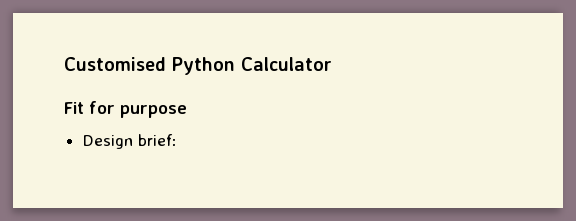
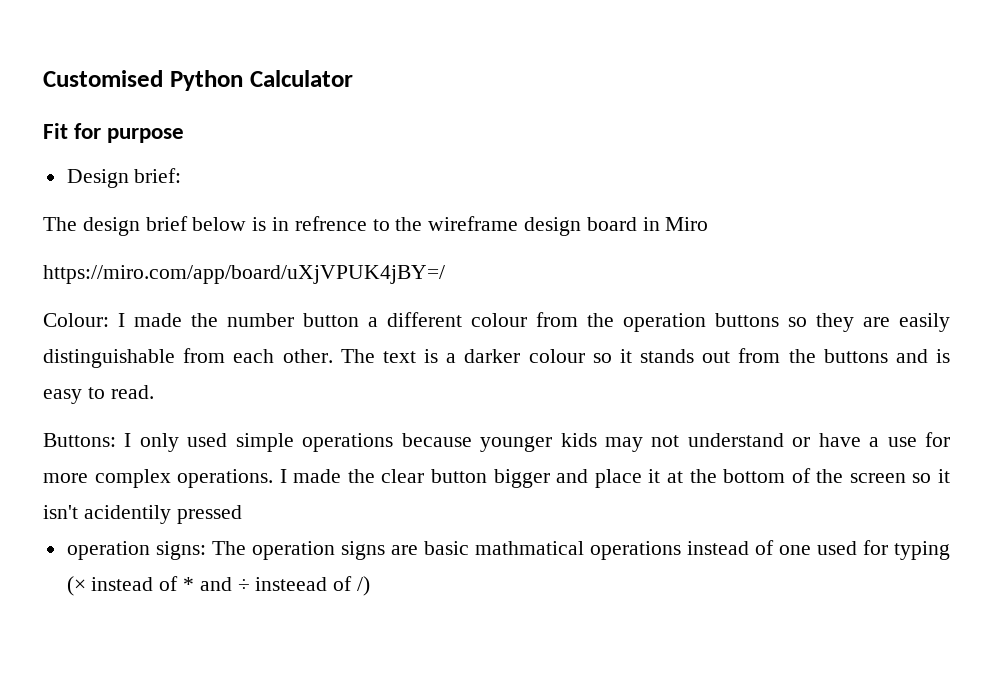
+ The design brief below is in refrence to the wireframe design board in Miro
+ https://miro.com/app/board/uXjVPUK4jBY=/
+ Colour: I made the number button a different colour from the operation buttons so they are easily distinguishable from each other. The text is a darker colour so it stands out from the buttons and is easy to read.
+ Buttons: I only used simple operations because younger kids may not understand or have a use for more complex operations. I made the clear button bigger and place it at the bottom of the screen so it isn't acidentily pressed
+ operation signs: The operation signs are basic mathmatical operations instead of one used for typing (× instead of * and ÷ insteead of /)

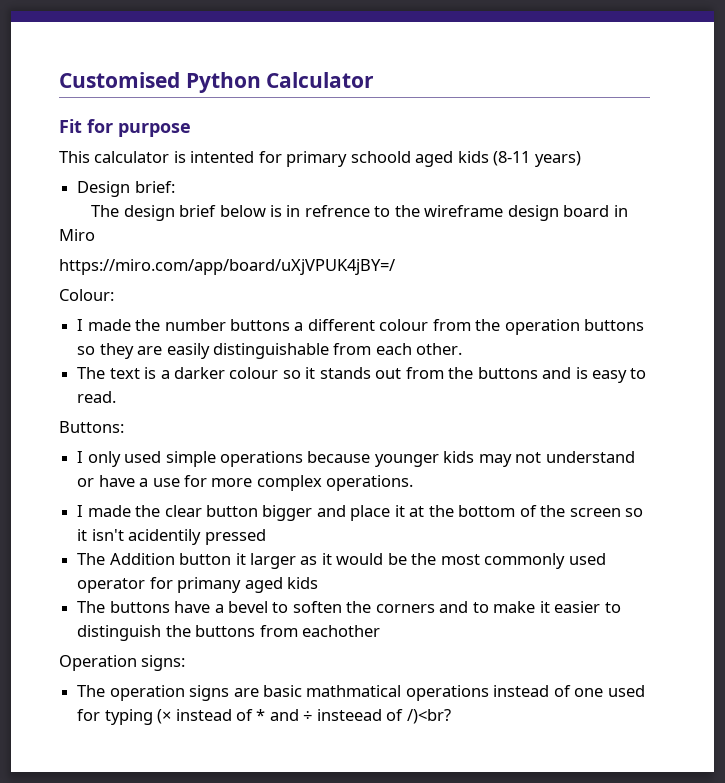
+ This calculator is intented for primary schoold aged kids (8-11 years)
- Colour: I made the number button a different colour from the operation buttons so they are easily distinguishable from each other. The text is a darker colour so it stands out from the buttons and is easy to read.
+ Colour:
+ I made the number buttons a different colour from the operation buttons so they are easily distinguishable from each other.
+ The text is a darker colour so it stands out from the buttons and is easy to read.
- Buttons: I only used simple operations because younger kids may not understand or have a use for more complex operations. I made the clear button bigger and place it at the bottom of the screen so it isn't acidentily pressed
+ Buttons:
+ I only used simple operations because younger kids may not understand or have a use for more complex operations.
+ I made the clear button bigger and place it at the bottom of the screen so it isn't acidentily pressed
- operation signs: The operation signs are basic mathmatical operations instead of one used for typing (× instead of * and ÷ insteead of /)
+ The Addition button it larger as it would be the most commonly used operator for primany aged kids
+ The buttons have a bevel to soften the corners and to make it easier to distinguish the buttons from eachother
+ Operation signs:
+ The operation signs are basic mathmatical operations instead of one used for typing (× instead of * and ÷ insteead of /)<br?

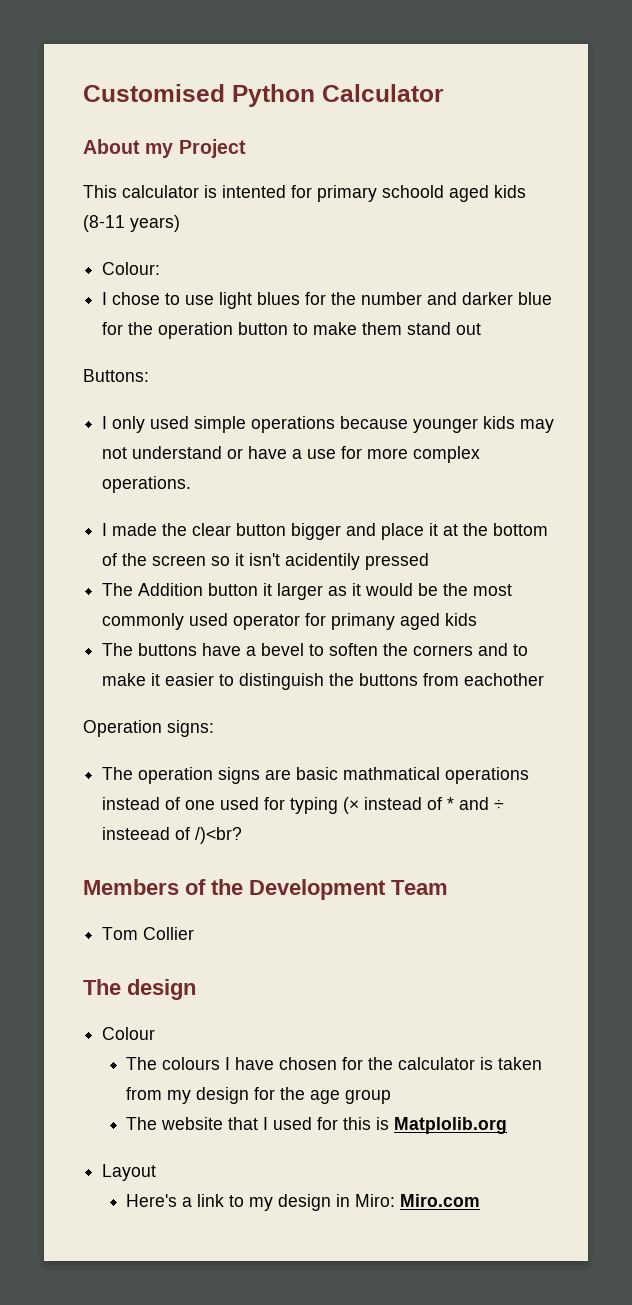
- Fit for purpose
+ About my Project
- Design brief:
- The design brief below is in refrence to the wireframe design board in Miro
- https://miro.com/app/board/uXjVPUK4jBY=/
  Colour:
- I made the number buttons a different colour from the operation buttons so they are easily distinguishable from each other.
- The text is a darker colour so it stands out from the buttons and is easy to read.
+ I chose to use light blues for the number and darker blue for the operation button to make them stand out
+ Members of the Development Team
+ Tom Collier
+ The design
+ Colour
+ The colours I have chosen for the calculator is taken from my design for the age group
+ The website that I used for this is Matplolib.org
+ Layout
+ Here's a link to my design in Miro: Miro.com

